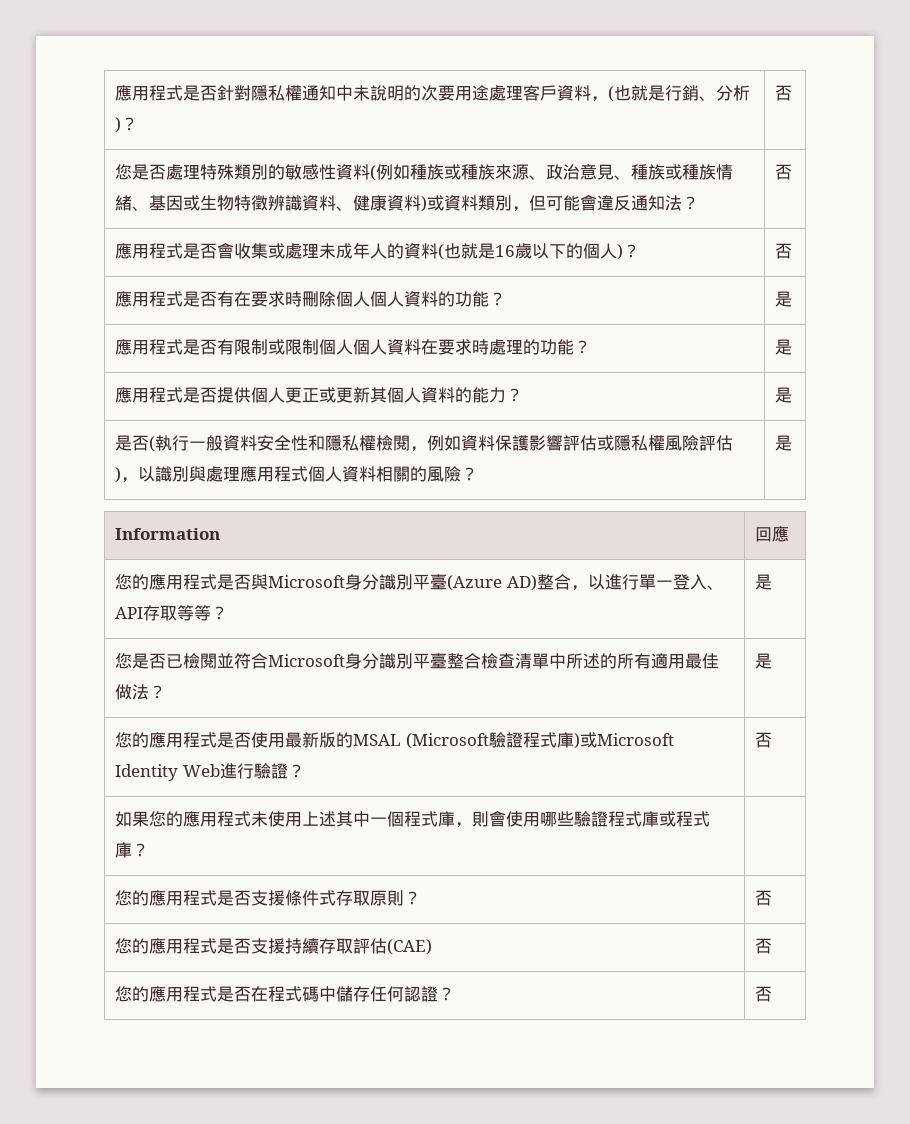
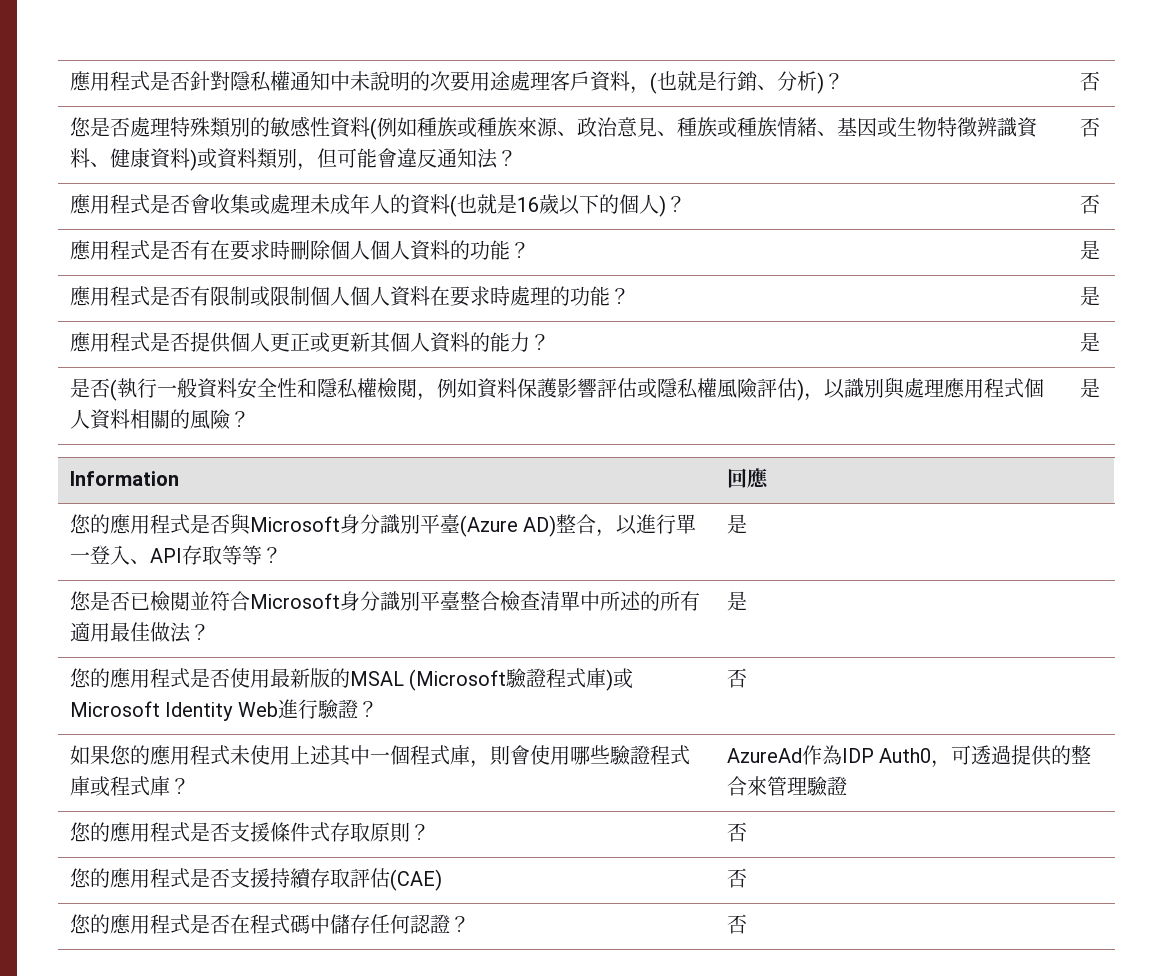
- 如果您的應用程式未使用上述其中一個程式庫，則會使用哪些驗證程式庫或程式庫？ |
+ 如果您的應用程式未使用上述其中一個程式庫，則會使用哪些驗證程式庫或程式庫？ | AzureAd作為IDP Auth0，可透過提供的整合來管理驗證

